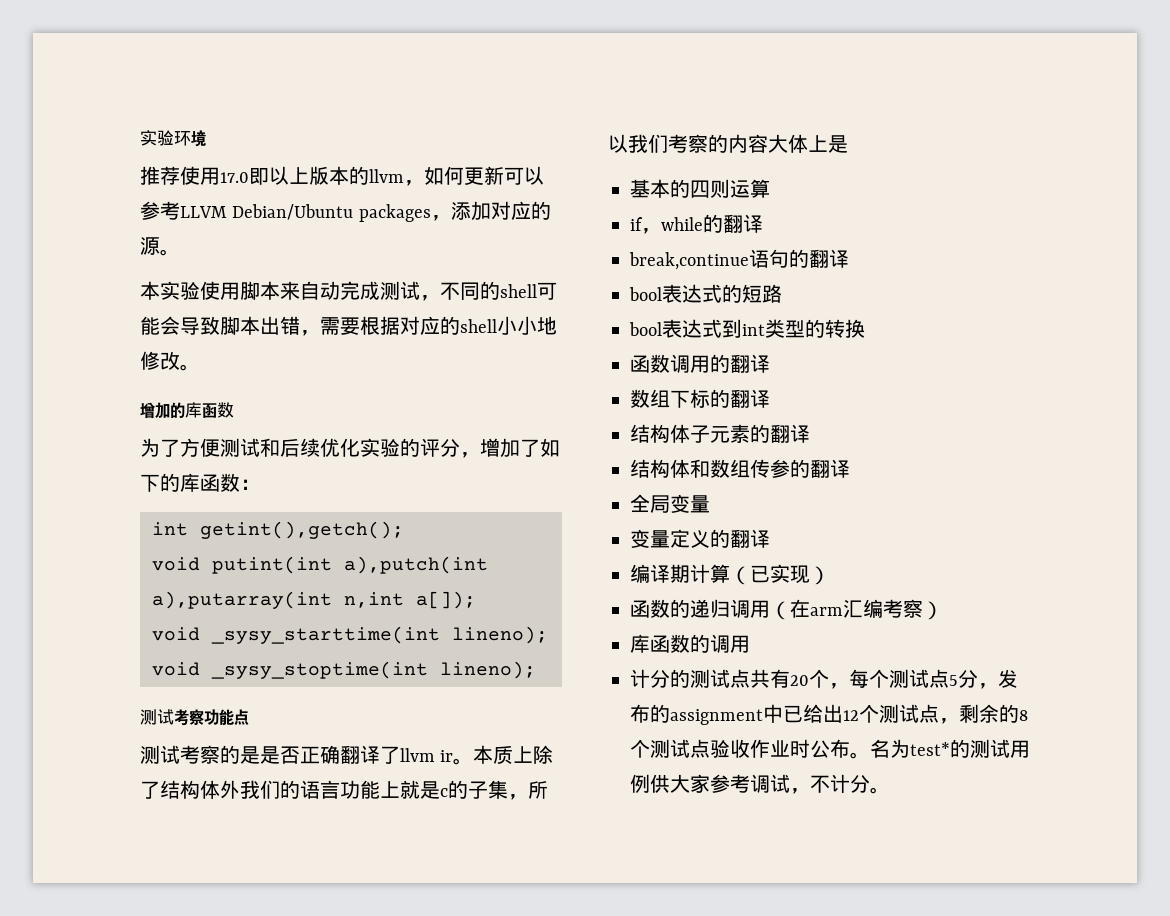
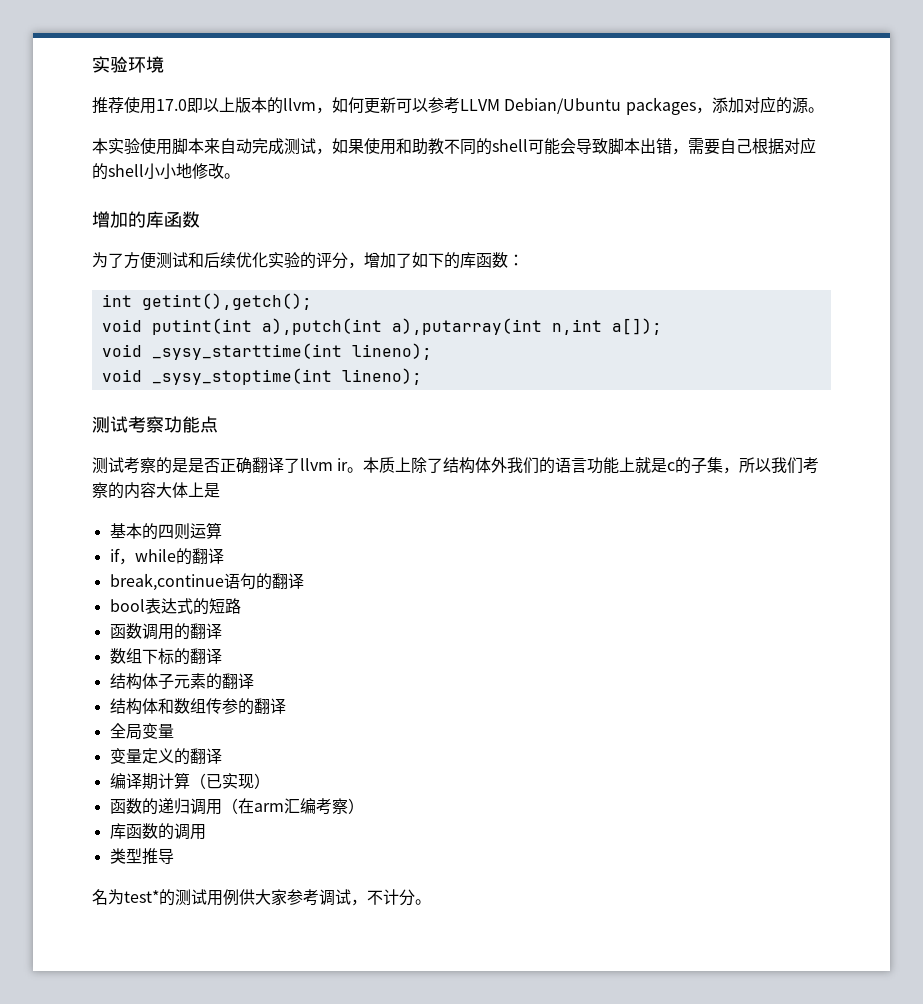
- 本实验使用脚本来自动完成测试，不同的shell可能会导致脚本出错，需要根据对应的shell小小地修改。
+ 本实验使用脚本来自动完成测试，如果使用和助教不同的shell可能会导致脚本出错，需要自己根据对应的shell小小地修改。
- bool表达式到int类型的转换
- 计分的测试点共有20个，每个测试点5分，发布的assignment中已给出12个测试点，剩余的8个测试点验收作业时公布。名为test*的测试用例供大家参考调试，不计分。
+ 类型推导
+ 名为test*的测试用例供大家参考调试，不计分。

